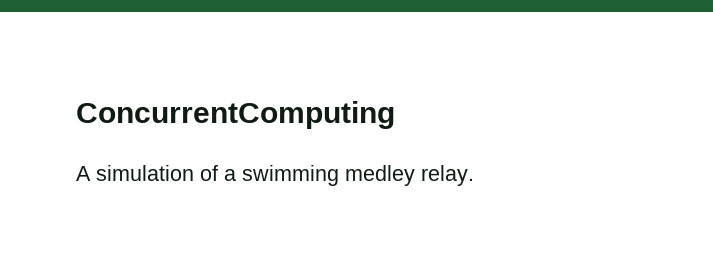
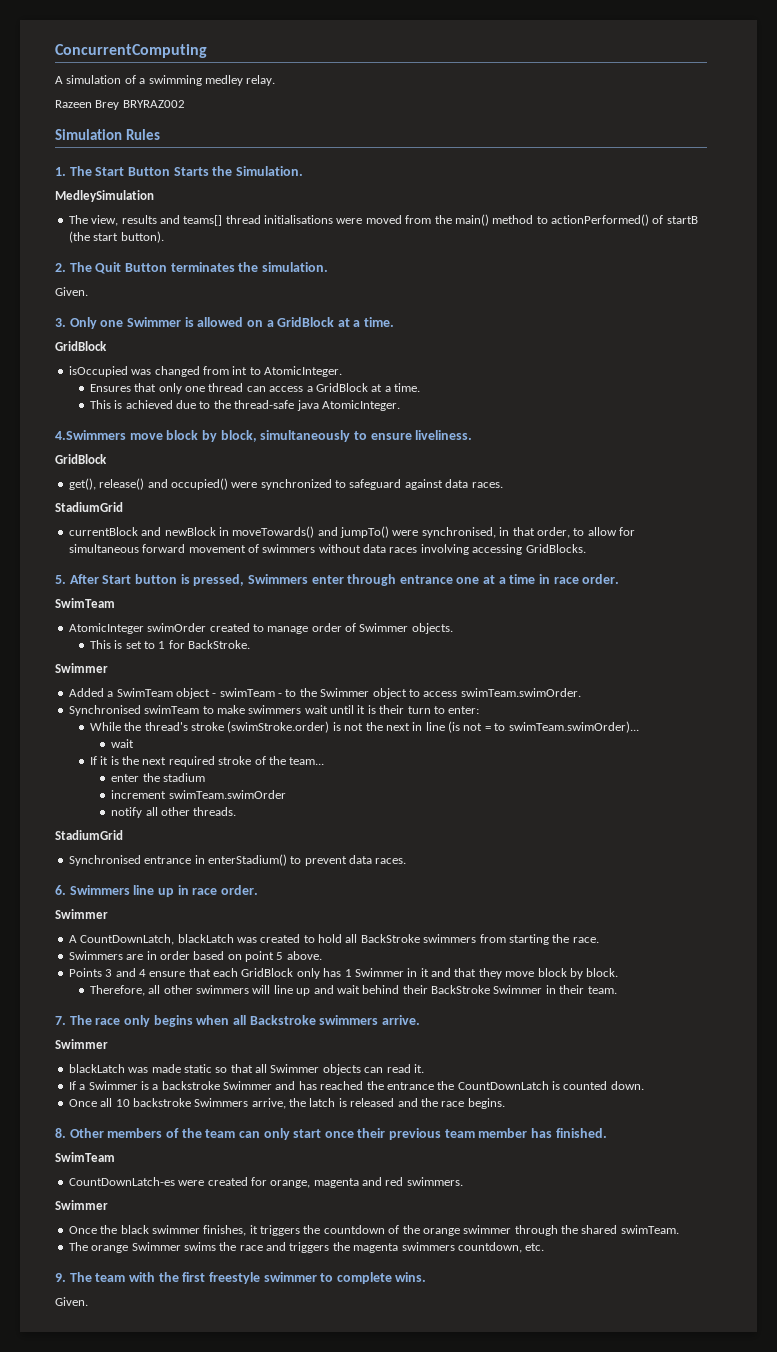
+ Razeen Brey BRYRAZ002
+ Simulation Rules
+ 1. The Start Button Starts the Simulation.
+ MedleySimulation
+ The view, results and teams[] thread initialisations were moved from the main() method to actionPerformed() of startB (the start button).
+ 2. The Quit Button terminates the simulation.
+ Given.
+ 3. Only one Swimmer is allowed on a GridBlock at a time.
+ GridBlock
+ isOccupied was changed from int to AtomicInteger.
+ Ensures that only one thread can access a GridBlock at a time.
+ This is achieved due to the thread-safe java AtomicInteger.
+ 4.Swimmers move block by block, simultaneously to ensure liveliness.
+ GridBlock
+ get(), release() and occupied() were synchronized to safeguard against data races.
+ StadiumGrid
+ currentBlock and newBlock in moveTowards() and jumpTo() were synchronised, in that order, to allow for simultaneous forward movement of swimmers without data races involving accessing GridBlocks.
+ 5. After Start button is pressed, Swimmers enter through entrance one at a time in race order.
+ SwimTeam
+ AtomicInteger swimOrder created to manage order of Swimmer objects.
+ This is set to 1 for BackStroke.
+ Swimmer
+ Added a SwimTeam object - swimTeam - to the Swimmer object to access swimTeam.swimOrder.
+ Synchronised swimTeam to make swimmers wait until it is their turn to enter:
+ While the thread's stroke (swimStroke.order) is not the next in line (is not = to swimTeam.swimOrder)...
+ wait
+ If it is the next required stroke of the team...
+ enter the stadium
+ increment swimTeam.swimOrder
+ notify all other threads.
+ StadiumGrid
+ Synchronised entrance in enterStadium() to prevent data races.
+ 6. Swimmers line up in race order.
+ Swimmer
+ A CountDownLatch, blackLatch was created to hold all BackStroke swimmers from starting the race.
+ Swimmers are in order based on point 5 above.
+ Points 3 and 4 ensure that each GridBlock only has 1 Swimmer in it and that they move block by block.
+ Therefore, all other swimmers will line up and wait behind their BackStroke Swimmer in their team.
+ 7. The race only begins when all Backstroke swimmers arrive.
+ Swimmer
+ blackLatch was made static so that all Swimmer objects can read it.
+ If a Swimmer is a backstroke Swimmer and has reached the entrance the CountDownLatch is counted down.
+ Once all 10 backstroke Swimmers arrive, the latch is released and the race begins.
+ 8. Other members of the team can only start once their previous team member has finished.
+ SwimTeam
+ CountDownLatch-es were created for orange, magenta and red swimmers.
+ Swimmer
+ Once the black swimmer finishes, it triggers the countdown of the orange swimmer through the shared swimTeam.
+ The orange Swimmer swims the race and triggers the magenta swimmers countdown, etc.
+ 9. The team with the first freestyle swimmer to complete wins.
+ Given.

